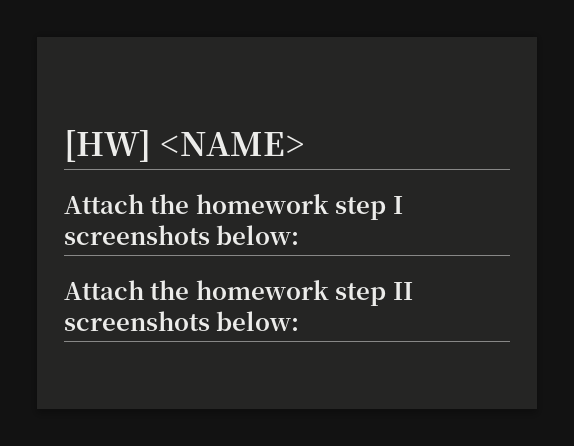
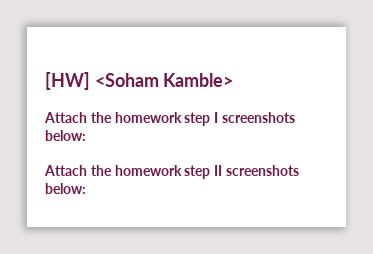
- [HW] <NAME>
+ [HW] <Soham Kamble>

